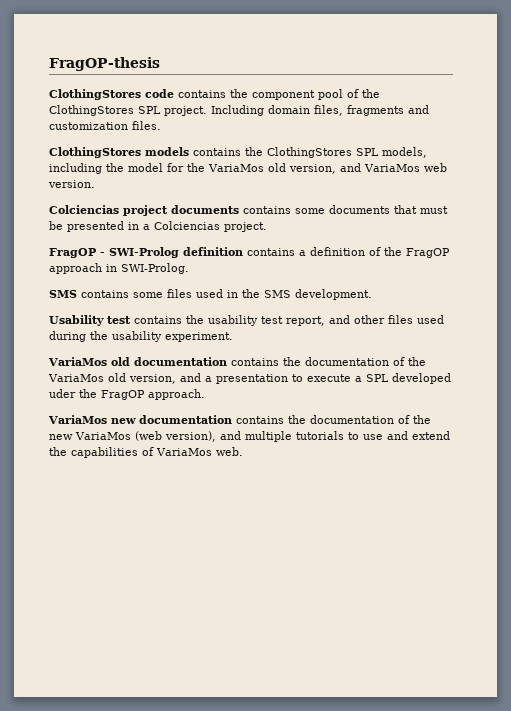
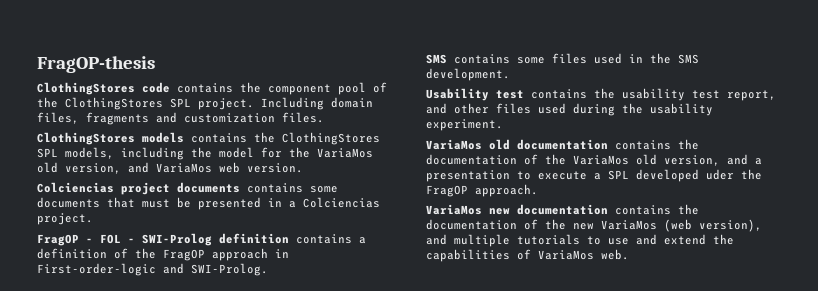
- FragOP - SWI-Prolog definition contains a definition of the FragOP approach in SWI-Prolog.
+ FragOP - FOL - SWI-Prolog definition contains a definition of the FragOP approach in First-order-logic and SWI-Prolog.

